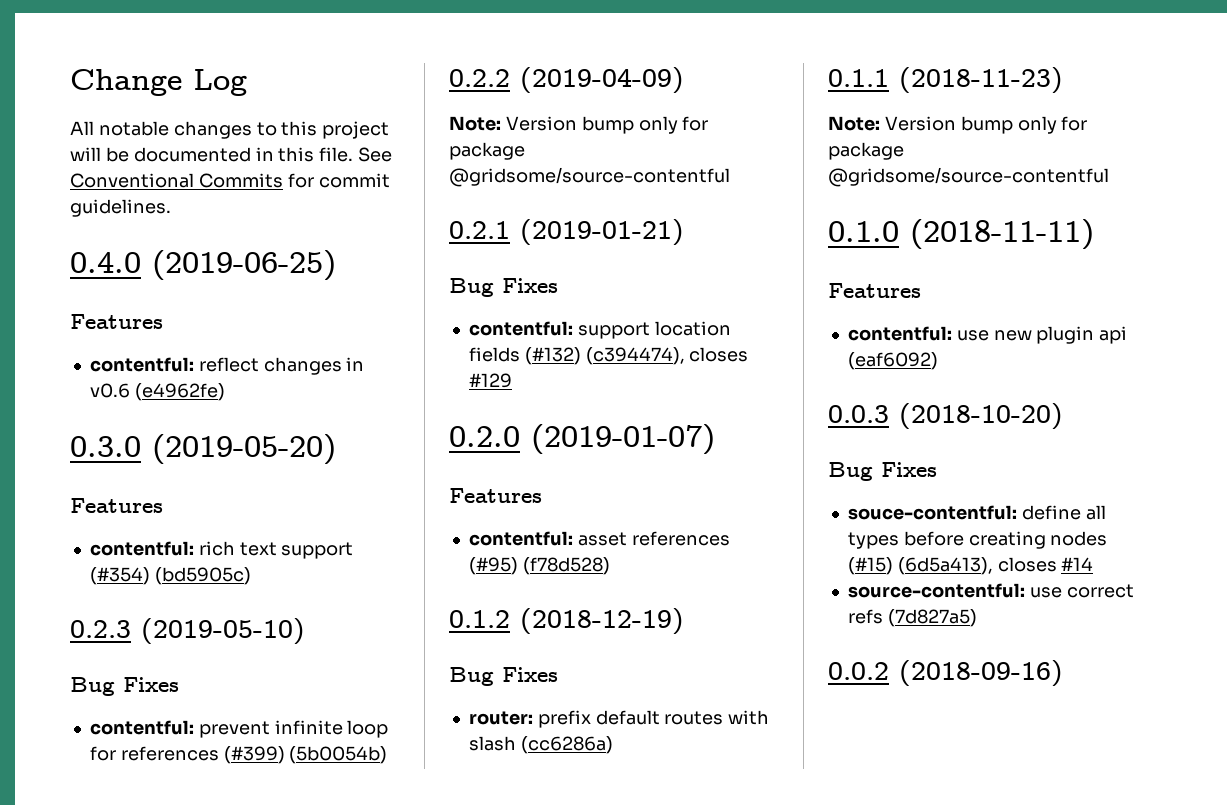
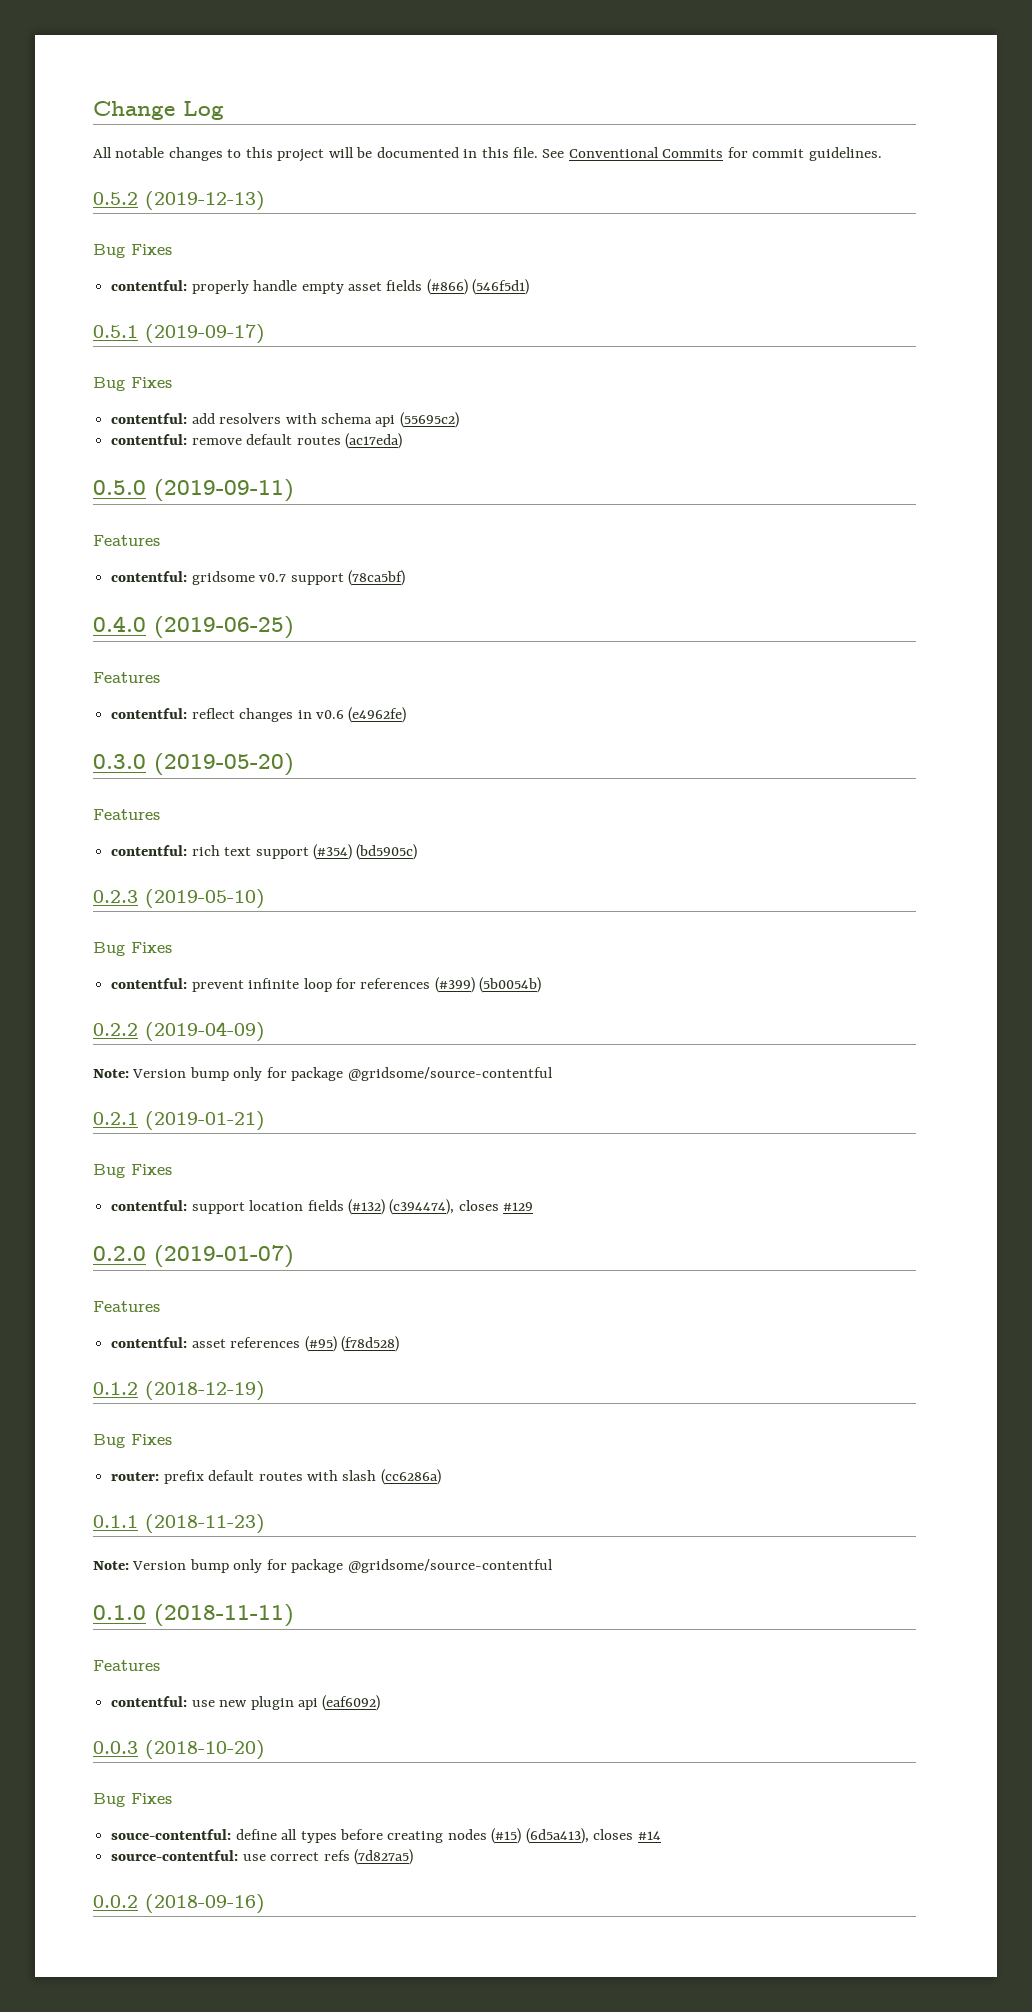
+ 0.5.2 (2019-12-13)
+ Bug Fixes
+ contentful: properly handle empty asset fields (#866) (546f5d1)
+ 0.5.1 (2019-09-17)
+ Bug Fixes
+ contentful: add resolvers with schema api (55695c2)
+ contentful: remove default routes (ac17eda)
+ 0.5.0 (2019-09-11)
+ Features
+ contentful: gridsome v0.7 support (78ca5bf)

